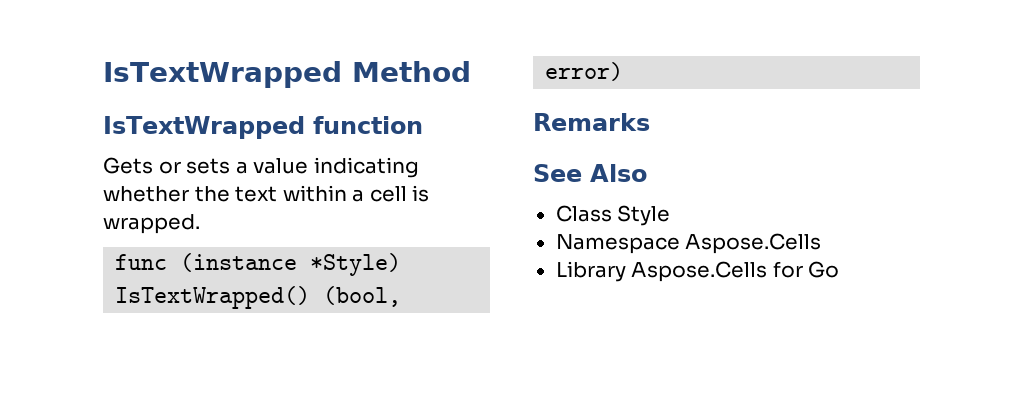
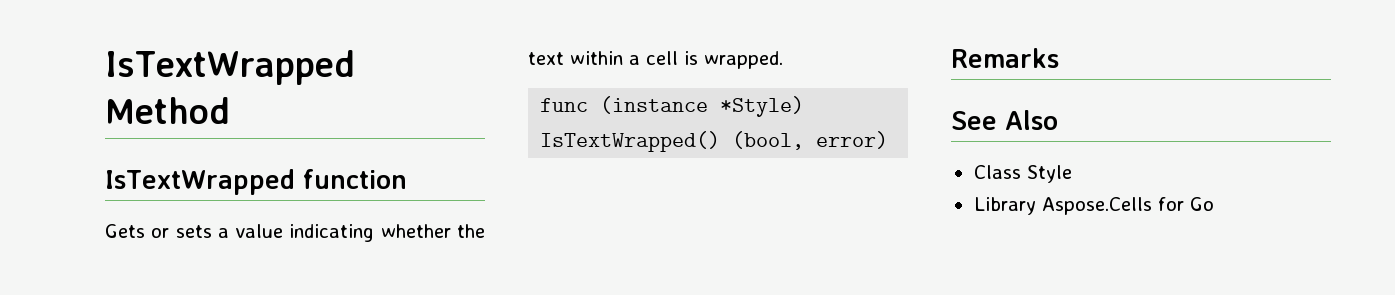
- Namespace Aspose.Cells

